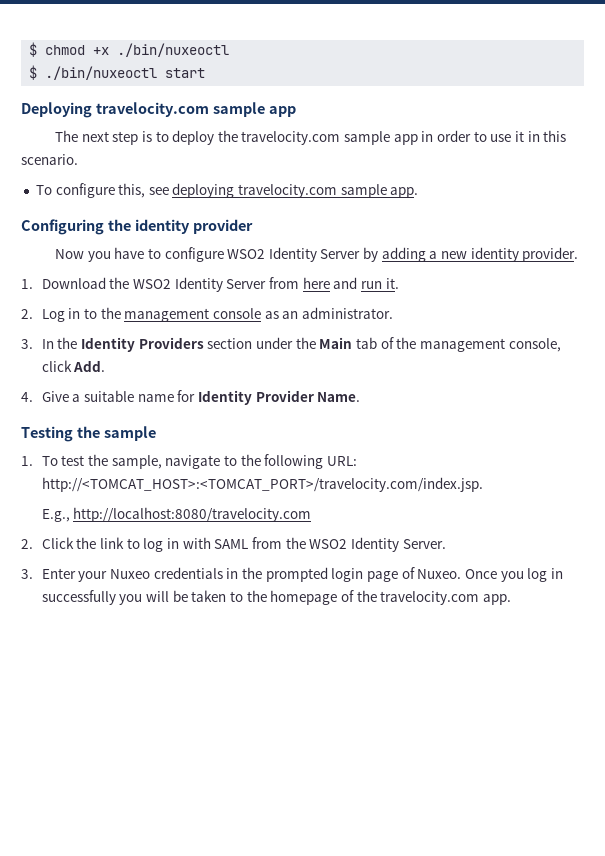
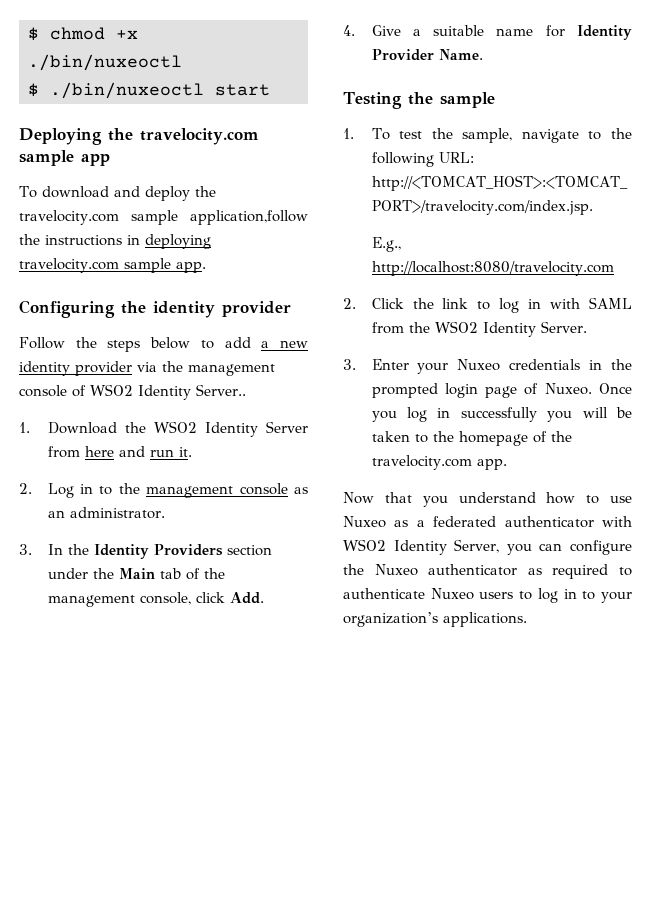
- Deploying travelocity.com sample app
+ Deploying the travelocity.com sample app
- The next step is to deploy the travelocity.com sample app in order to use it in this scenario.
- To configure this, see deploying travelocity.com sample app.
+ To download and deploy the travelocity.com sample application,follow the instructions in deploying travelocity.com sample app.
- Now you have to configure WSO2 Identity Server by adding a new identity provider.
+ Follow the steps below to add a new identity provider via the management console of WSO2 Identity Server..
+ Now that you understand how to use Nuxeo as a federated authenticator with WSO2 Identity Server, you can configure the Nuxeo authenticator as required to authenticate Nuxeo users to log in to your organization’s applications.

